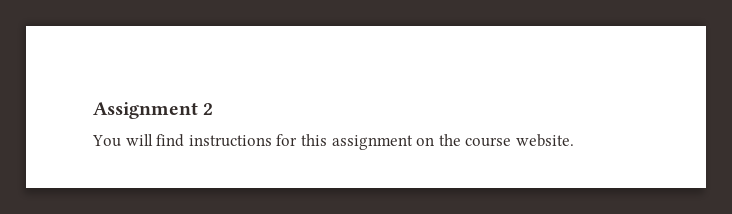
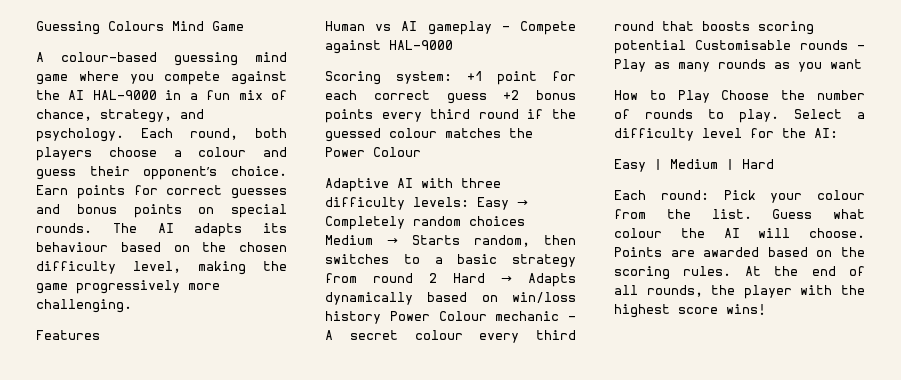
- Assignment 2
- You will find instructions for this assignment on the course website.
+ Guessing Colours Mind Game
+ A colour-based guessing mind game where you compete against the AI HAL-9000 in a fun mix of chance, strategy, and psychology. Each round, both players choose a colour and guess their opponent’s choice. Earn points for correct guesses and bonus points on special rounds. The AI adapts its behaviour based on the chosen difficulty level, making the game progressively more challenging.
+ Features
+ Human vs AI gameplay – Compete against HAL-9000
+ Scoring system: +1 point for each correct guess +2 bonus points every third round if the guessed colour matches the Power Colour
+ Adaptive AI with three difficulty levels: Easy → Completely random choices Medium → Starts random, then switches to a basic strategy from round 2 Hard → Adapts dynamically based on win/loss history Power Colour mechanic – A secret colour every third round that boosts scoring potential Customisable rounds – Play as many rounds as you want
+ How to Play Choose the number of rounds to play. Select a difficulty level for the AI:
+ Easy | Medium | Hard
+ Each round: Pick your colour from the list. Guess what colour the AI will choose. Points are awarded based on the scoring rules. At the end of all rounds, the player with the highest score wins!

